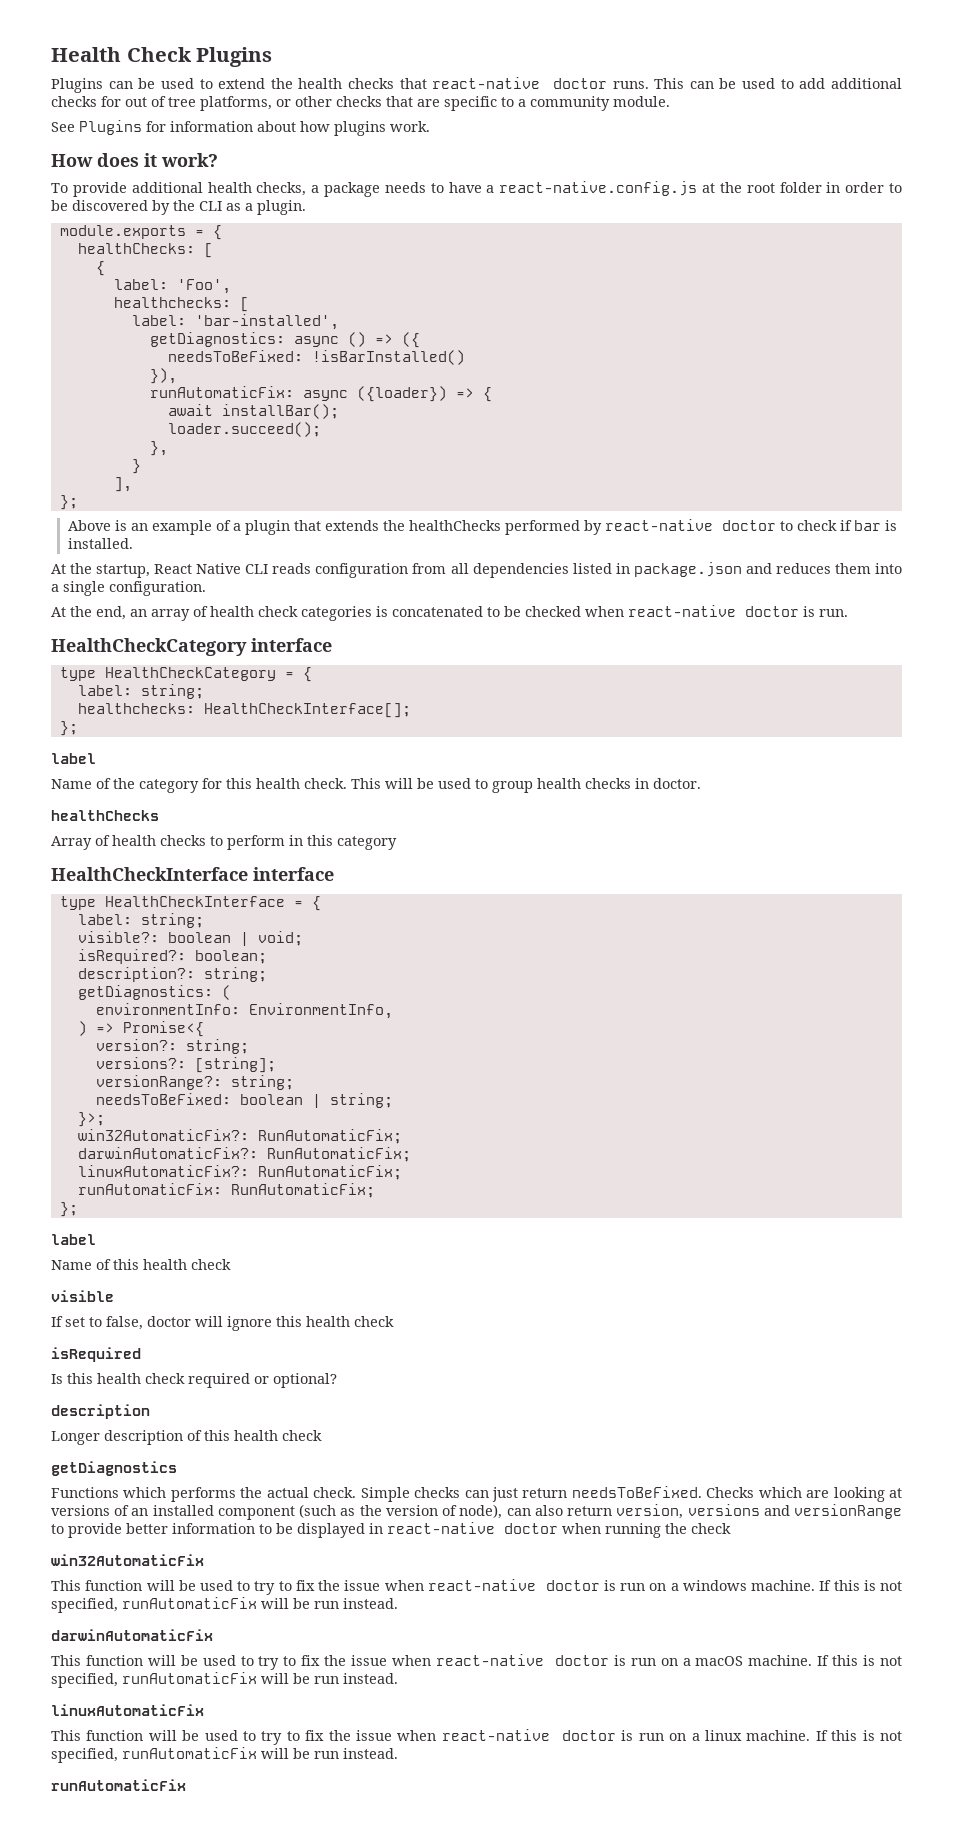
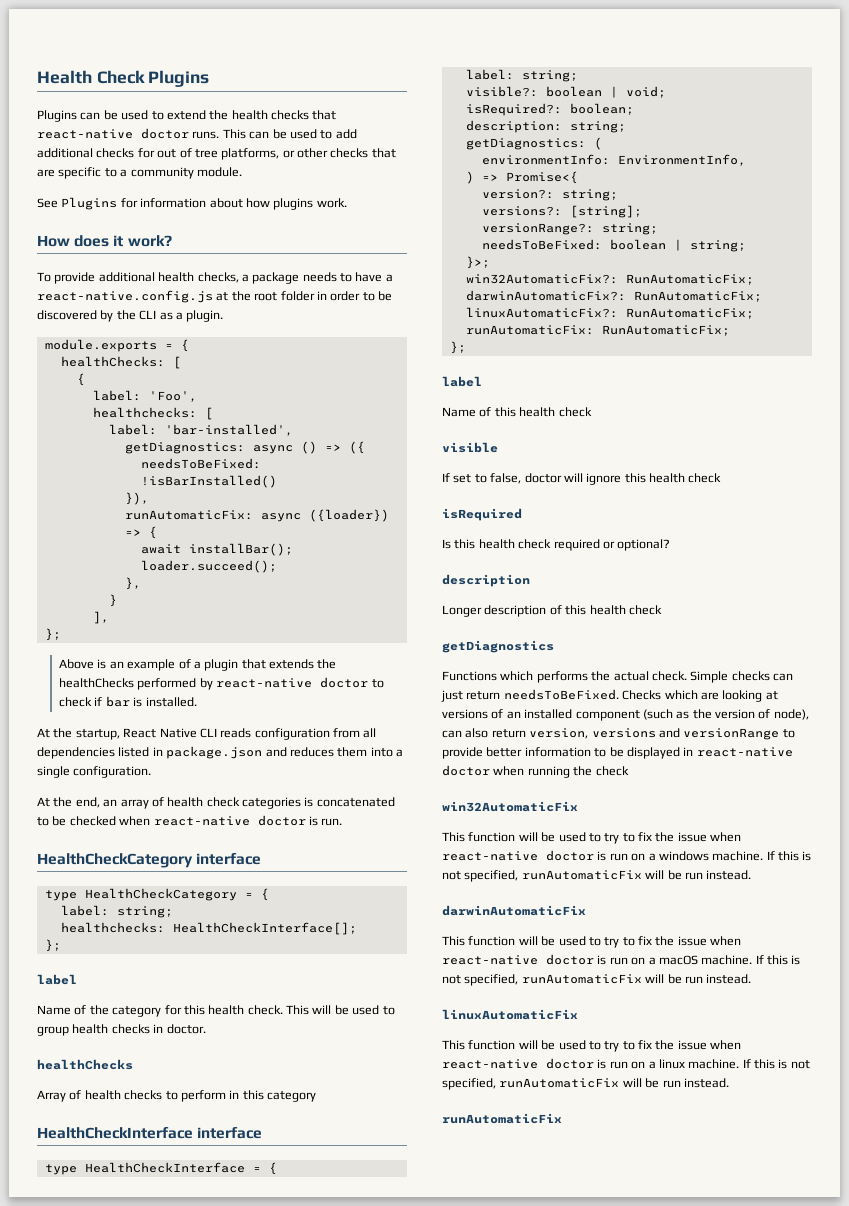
- description?: string;
+ description: string;

